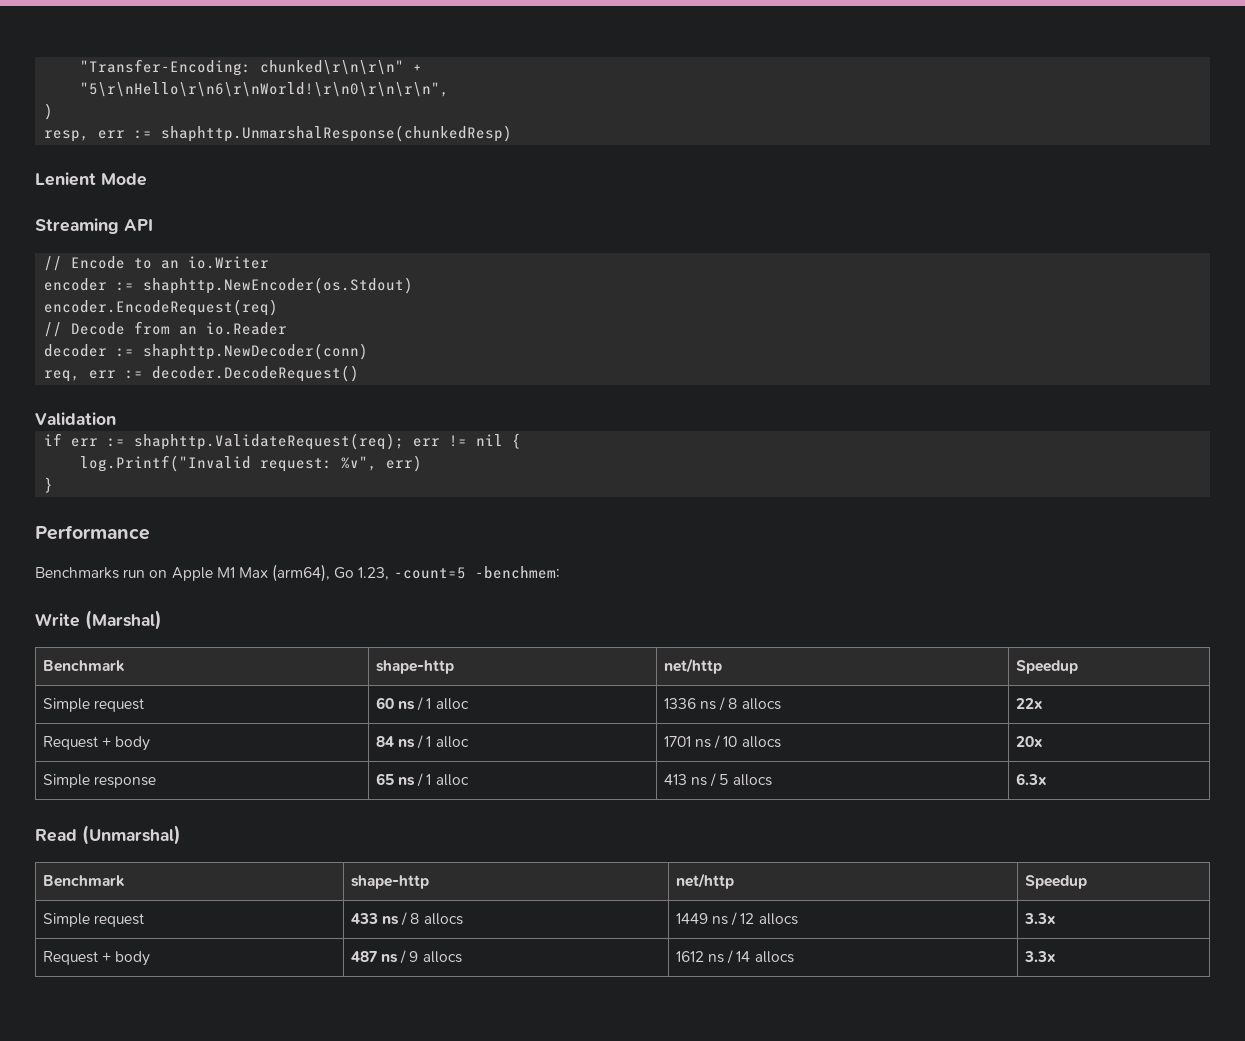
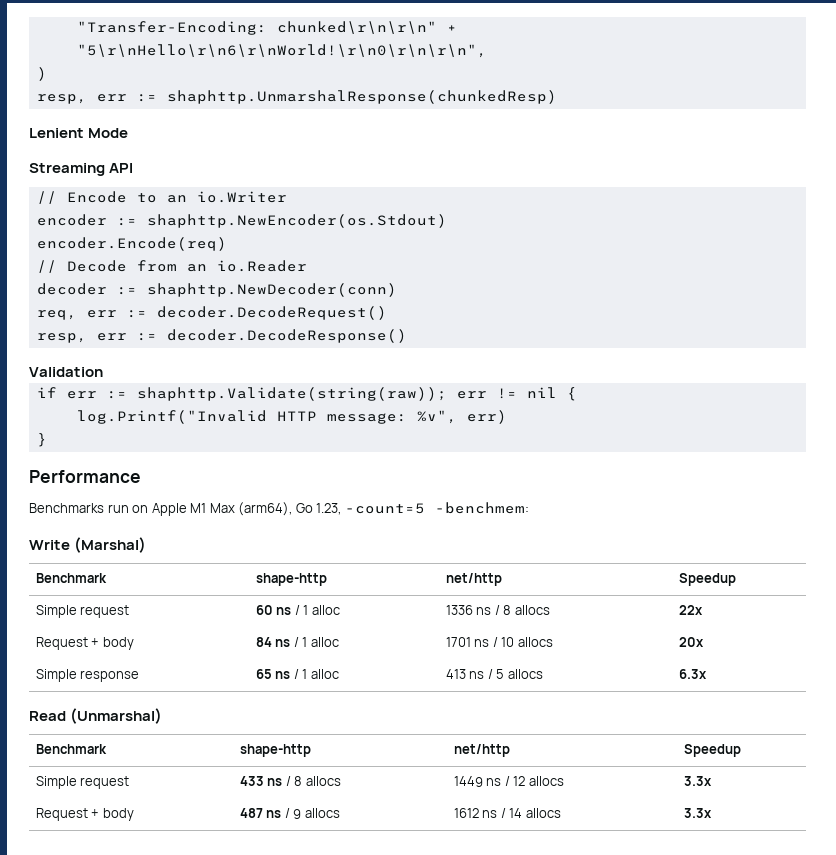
- encoder.EncodeRequest(req)
+ encoder.Encode(req)
+ resp, err := decoder.DecodeResponse()
- if err := shaphttp.ValidateRequest(req); err != nil {
+ if err := shaphttp.Validate(string(raw)); err != nil {
- log.Printf("Invalid request: %v", err)
+ log.Printf("Invalid HTTP message: %v", err)

